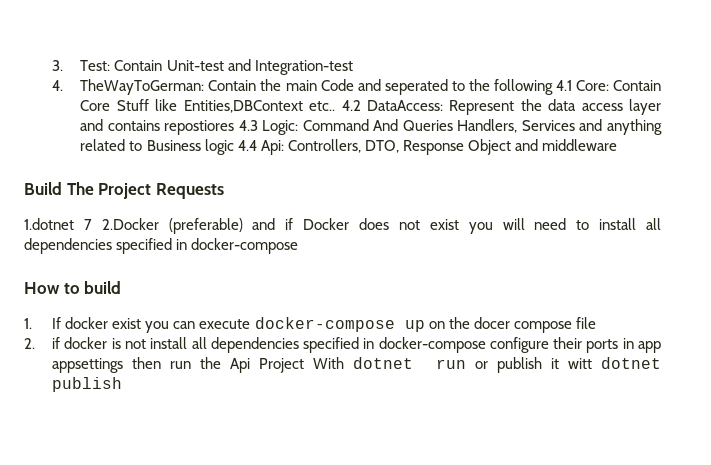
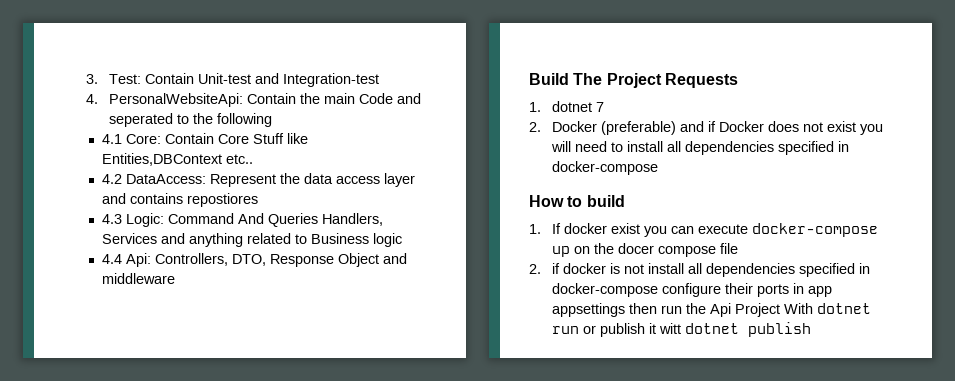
- 4. TheWayToGerman: Contain the main Code and seperated to the following 4.1 Core: Contain Core Stuff like Entities,DBContext etc.. 4.2 DataAccess: Represent the data access layer and contains repostiores 4.3 Logic: Command And Queries Handlers, Services and anything related to Business logic 4.4 Api: Controllers, DTO, Response Object and middleware
+ 4. PersonalWebsiteApi: Contain the main Code and seperated to the following
+ 4.1 Core: Contain Core Stuff like Entities,DBContext etc..
+ 4.2 DataAccess: Represent the data access layer and contains repostiores
+ 4.3 Logic: Command And Queries Handlers, Services and anything related to Business logic
+ 4.4 Api: Controllers, DTO, Response Object and middleware
- 1.dotnet 7 2.Docker (preferable) and if Docker does not exist you will need to install all dependencies specified in docker-compose
+ 1. dotnet 7
+ 2. Docker (preferable) and if Docker does not exist you will need to install all dependencies specified in docker-compose

